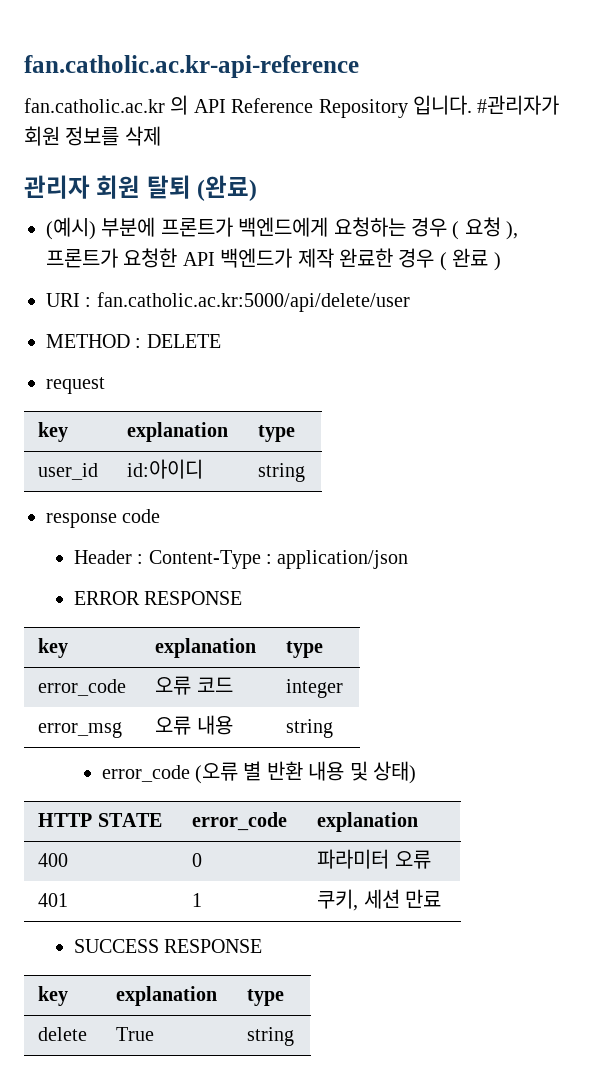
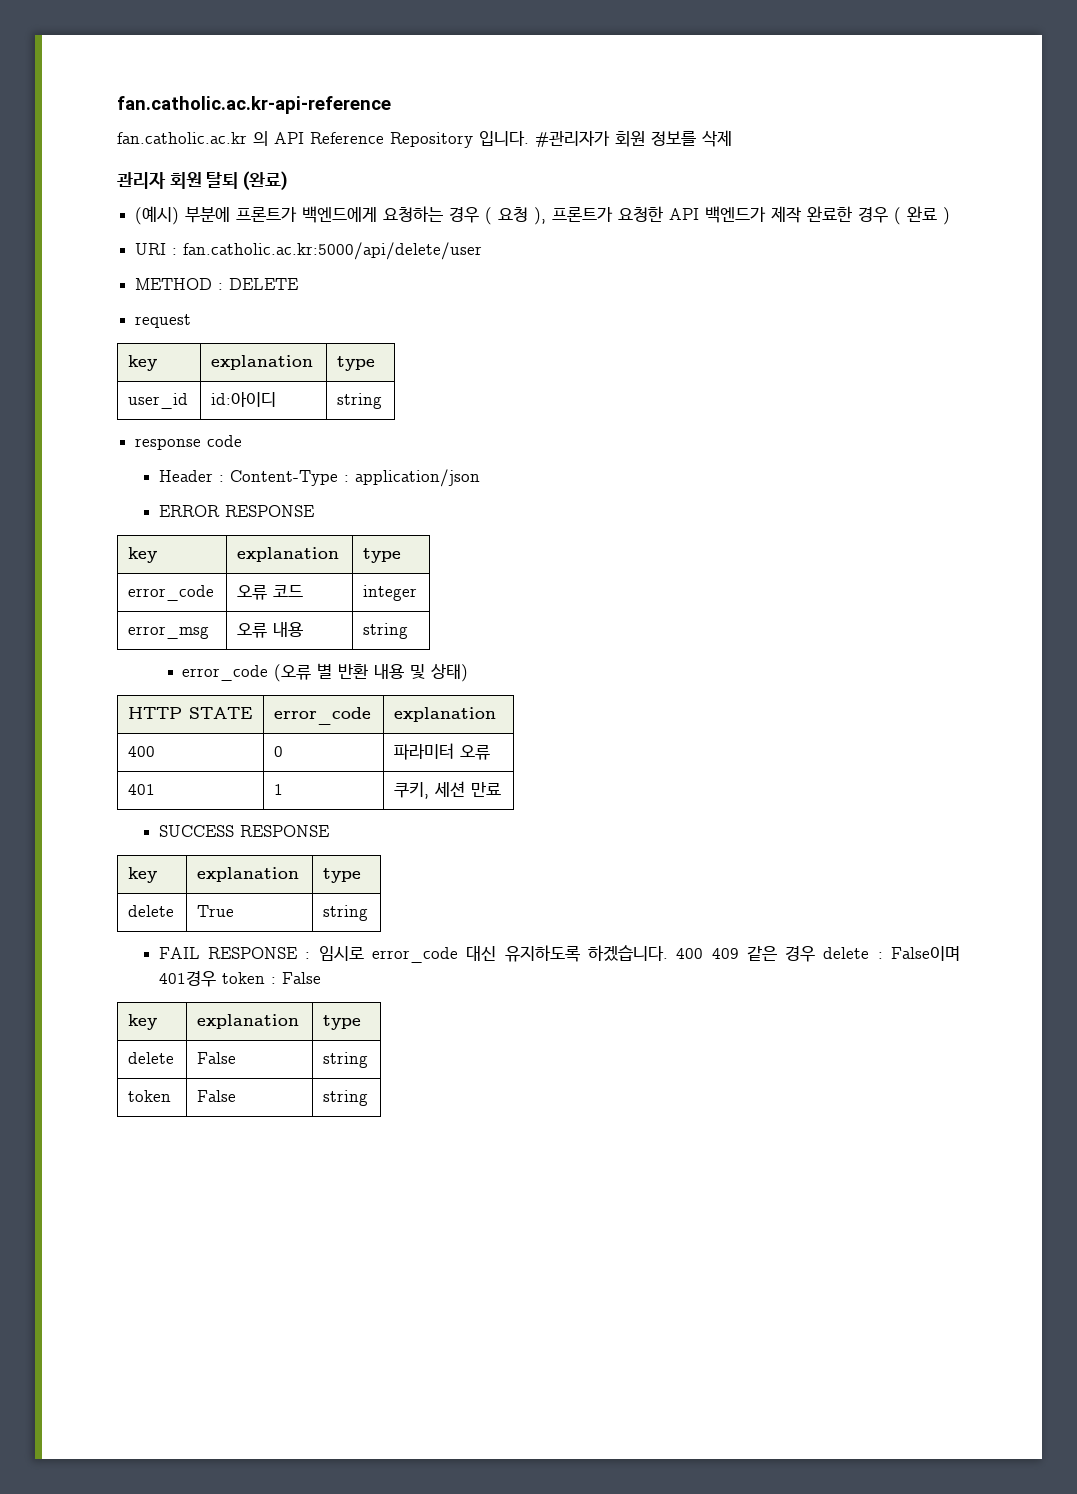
+ FAIL RESPONSE : 임시로 error_code 대신 유지하도록 하겠습니다. 400 409 같은 경우 delete : False이며 401경우 token : False
+ key | explanation | type
+ delete | False | string
+ token | False | string

